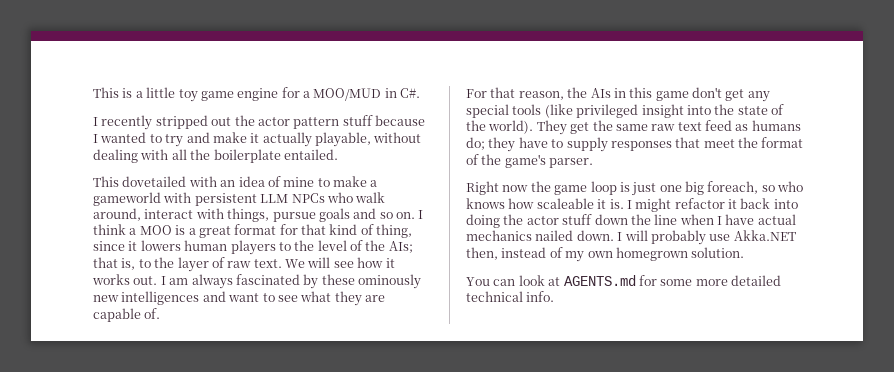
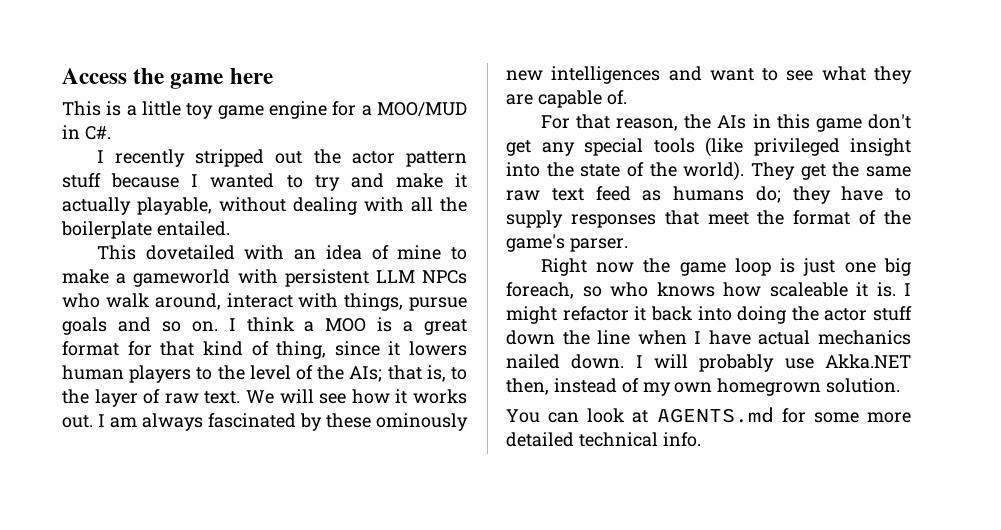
+ Access the game here

